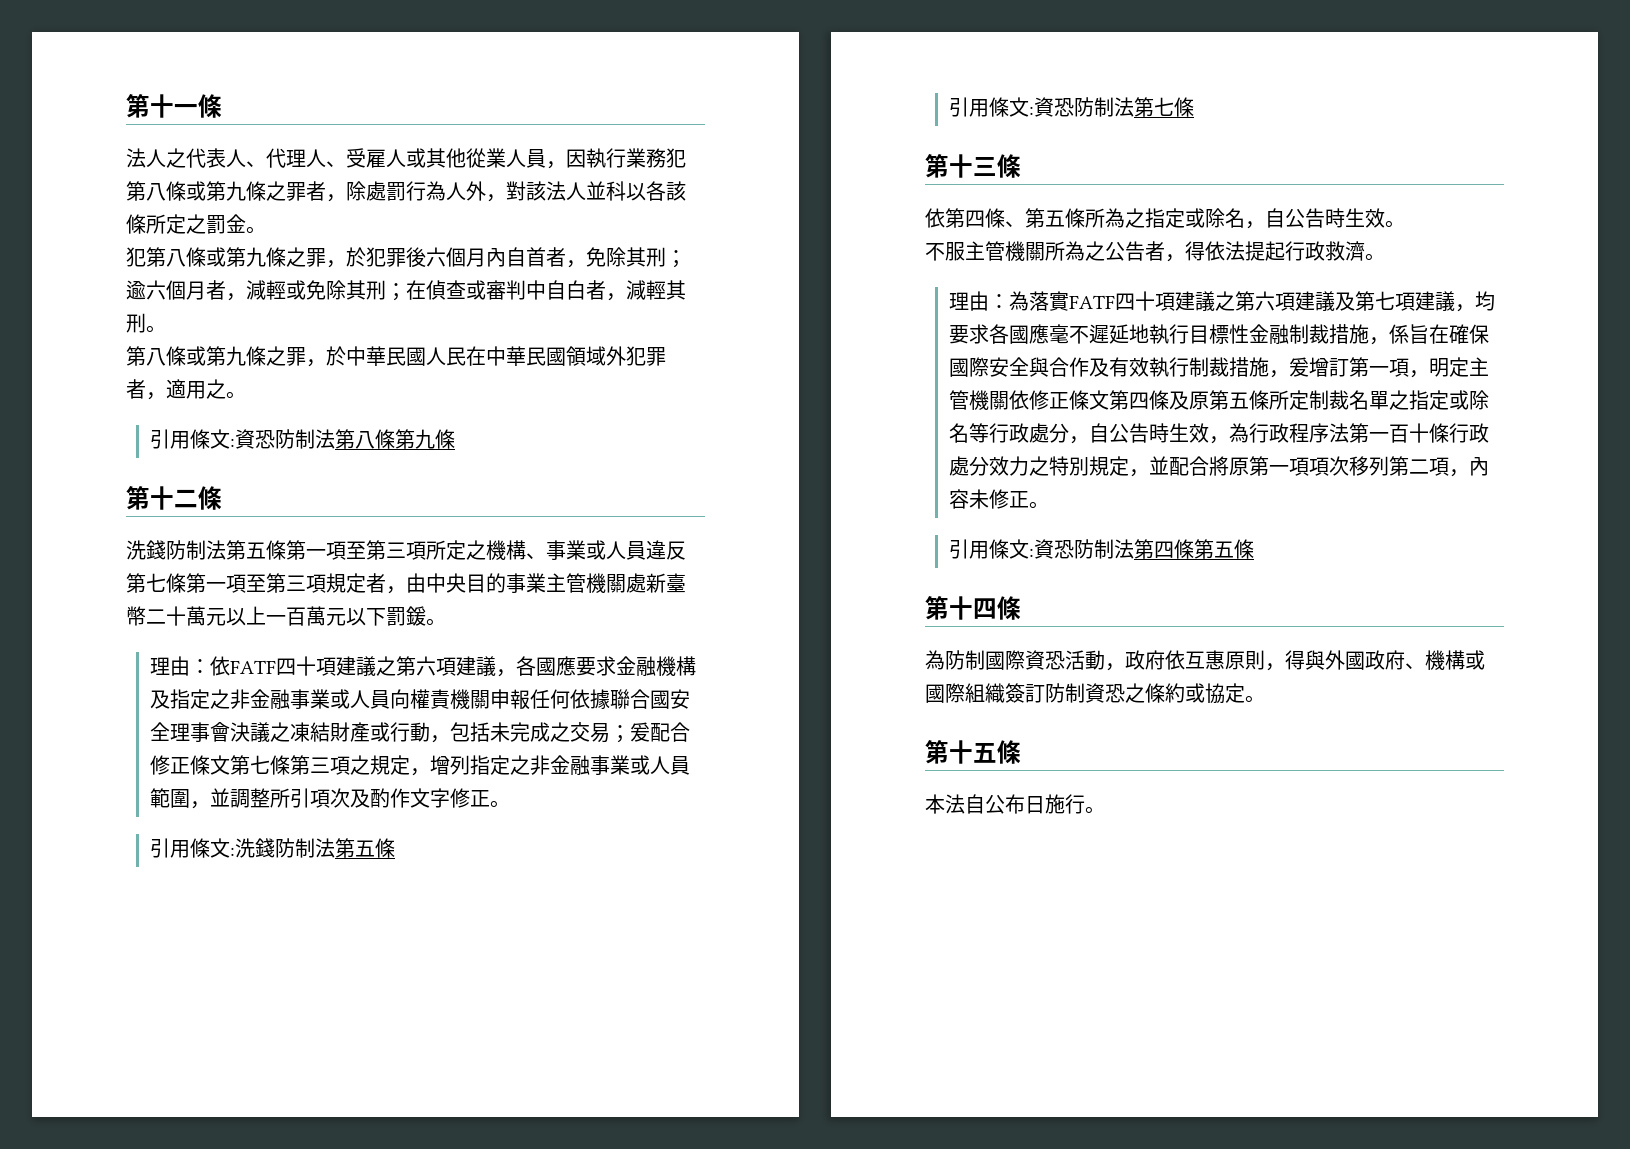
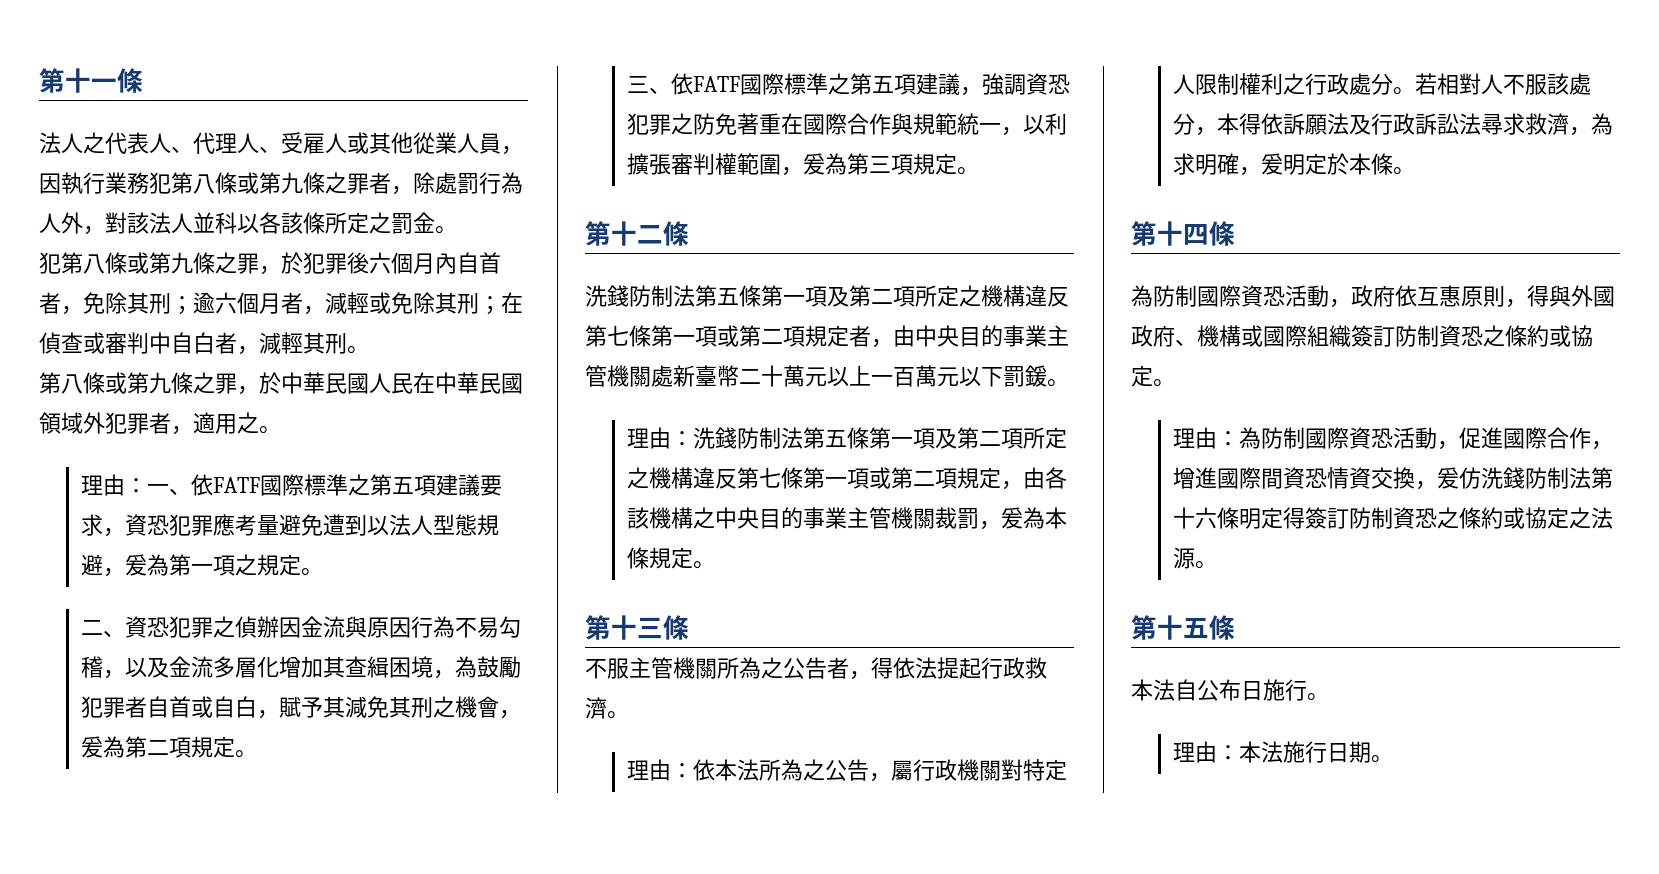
- 引用條文:資恐防制法第八條第九條
+ 理由：一、依FATF國際標準之第五項建議要求，資恐犯罪應考量避免遭到以法人型態規避，爰為第一項之規定。
+ 二、資恐犯罪之偵辦因金流與原因行為不易勾稽，以及金流多層化增加其查緝困境，為鼓勵犯罪者自首或自白，賦予其減免其刑之機會，爰為第二項規定。
+ 三、依FATF國際標準之第五項建議，強調資恐犯罪之防免著重在國際合作與規範統一，以利擴張審判權範圍，爰為第三項規定。
- 洗錢防制法第五條第一項至第三項所定之機構、事業或人員違反第七條第一項至第三項規定者，由中央目的事業主管機關處新臺幣二十萬元以上一百萬元以下罰鍰。
+ 洗錢防制法第五條第一項及第二項所定之機構違反第七條第一項或第二項規定者，由中央目的事業主管機關處新臺幣二十萬元以上一百萬元以下罰鍰。
- 理由：依FATF四十項建議之第六項建議，各國應要求金融機構及指定之非金融事業或人員向權責機關申報任何依據聯合國安全理事會決議之凍結財產或行動，包括未完成之交易；爰配合修正條文第七條第三項之規定，增列指定之非金融事業或人員範圍，並調整所引項次及酌作文字修正。
- 引用條文:洗錢防制法第五條
- 引用條文:資恐防制法第七條
+ 理由：洗錢防制法第五條第一項及第二項所定之機構違反第七條第一項或第二項規定，由各該機構之中央目的事業主管機關裁罰，爰為本條規定。
  第十三條
- 依第四條、第五條所為之指定或除名，自公告時生效。
- 理由：為落實FATF四十項建議之第六項建議及第七項建議，均要求各國應毫不遲延地執行目標性金融制裁措施，係旨在確保國際安全與合作及有效執行制裁措施，爰增訂第一項，明定主管機關依修正條文第四條及原第五條所定制裁名單之指定或除名等行政處分，自公告時生效，為行政程序法第一百十條行政處分效力之特別規定，並配合將原第一項項次移列第二項，內容未修正。
- 引用條文:資恐防制法第四條第五條
+ 理由：依本法所為之公告，屬行政機關對特定人限制權利之行政處分。若相對人不服該處分，本得依訴願法及行政訴訟法尋求救濟，為求明確，爰明定於本條。
+ 理由：為防制國際資恐活動，促進國際合作，增進國際間資恐情資交換，爰仿洗錢防制法第十六條明定得簽訂防制資恐之條約或協定之法源。
+ 理由：本法施行日期。

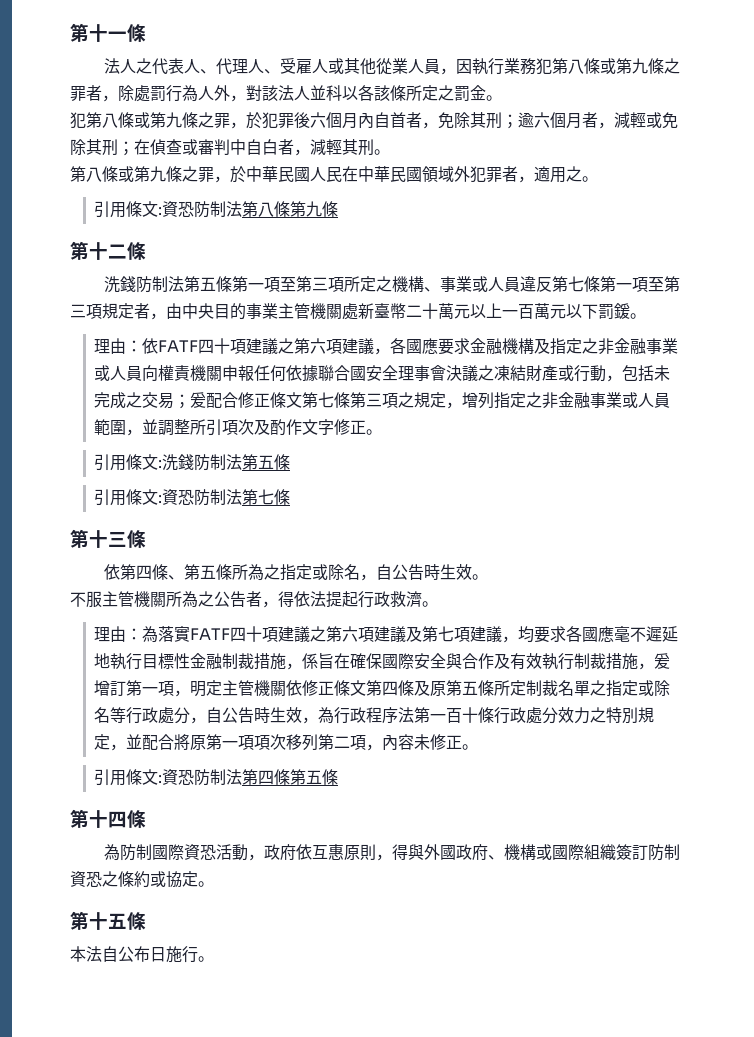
- 理由：一、依FATF國際標準之第五項建議要求，資恐犯罪應考量避免遭到以法人型態規避，爰為第一項之規定。
- 二、資恐犯罪之偵辦因金流與原因行為不易勾稽，以及金流多層化增加其查緝困境，為鼓勵犯罪者自首或自白，賦予其減免其刑之機會，爰為第二項規定。
- 三、依FATF國際標準之第五項建議，強調資恐犯罪之防免著重在國際合作與規範統一，以利擴張審判權範圍，爰為第三項規定。
+ 引用條文:資恐防制法第八條第九條
- 洗錢防制法第五條第一項及第二項所定之機構違反第七條第一項或第二項規定者，由中央目的事業主管機關處新臺幣二十萬元以上一百萬元以下罰鍰。
+ 洗錢防制法第五條第一項至第三項所定之機構、事業或人員違反第七條第一項至第三項規定者，由中央目的事業主管機關處新臺幣二十萬元以上一百萬元以下罰鍰。
- 理由：洗錢防制法第五條第一項及第二項所定之機構違反第七條第一項或第二項規定，由各該機構之中央目的事業主管機關裁罰，爰為本條規定。
+ 理由：依FATF四十項建議之第六項建議，各國應要求金融機構及指定之非金融事業或人員向權責機關申報任何依據聯合國安全理事會決議之凍結財產或行動，包括未完成之交易；爰配合修正條文第七條第三項之規定，增列指定之非金融事業或人員範圍，並調整所引項次及酌作文字修正。
+ 引用條文:洗錢防制法第五條
+ 引用條文:資恐防制法第七條
  第十三條
+ 依第四條、第五條所為之指定或除名，自公告時生效。
- 理由：依本法所為之公告，屬行政機關對特定人限制權利之行政處分。若相對人不服該處分，本得依訴願法及行政訴訟法尋求救濟，為求明確，爰明定於本條。
+ 理由：為落實FATF四十項建議之第六項建議及第七項建議，均要求各國應毫不遲延地執行目標性金融制裁措施，係旨在確保國際安全與合作及有效執行制裁措施，爰增訂第一項，明定主管機關依修正條文第四條及原第五條所定制裁名單之指定或除名等行政處分，自公告時生效，為行政程序法第一百十條行政處分效力之特別規定，並配合將原第一項項次移列第二項，內容未修正。
+ 引用條文:資恐防制法第四條第五條
- 理由：為防制國際資恐活動，促進國際合作，增進國際間資恐情資交換，爰仿洗錢防制法第十六條明定得簽訂防制資恐之條約或協定之法源。
- 理由：本法施行日期。

